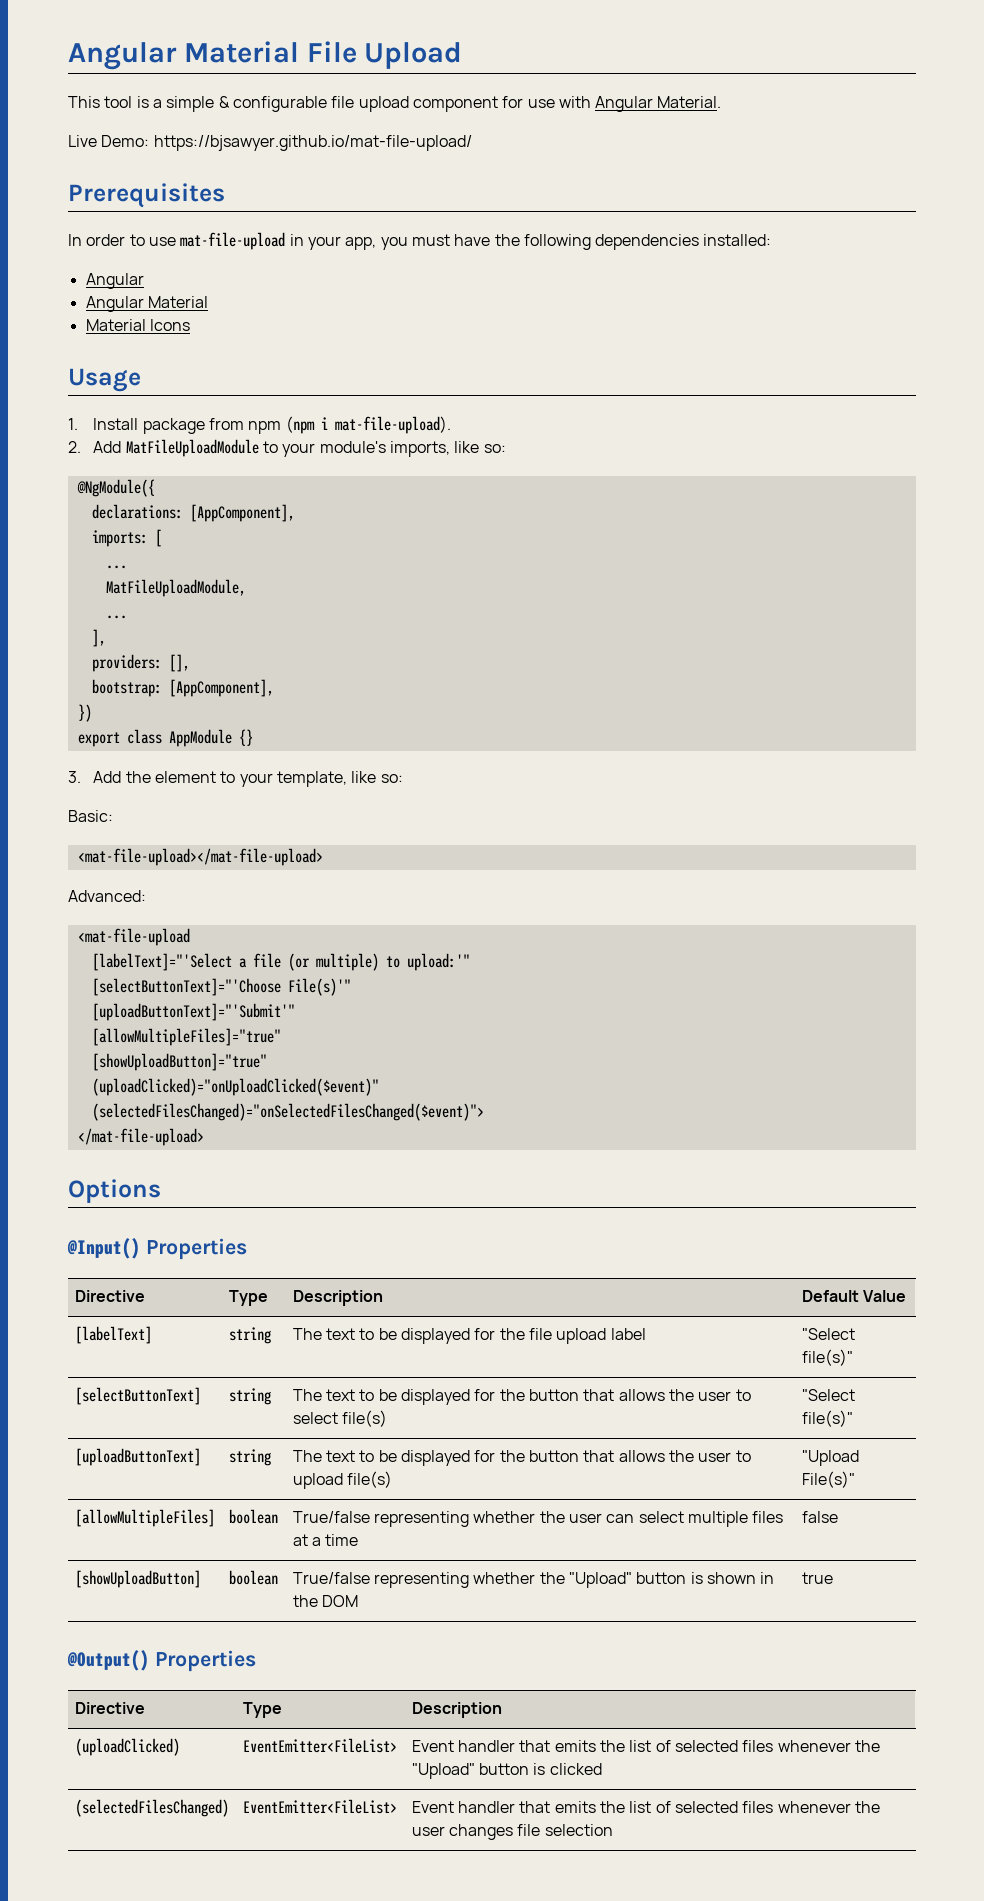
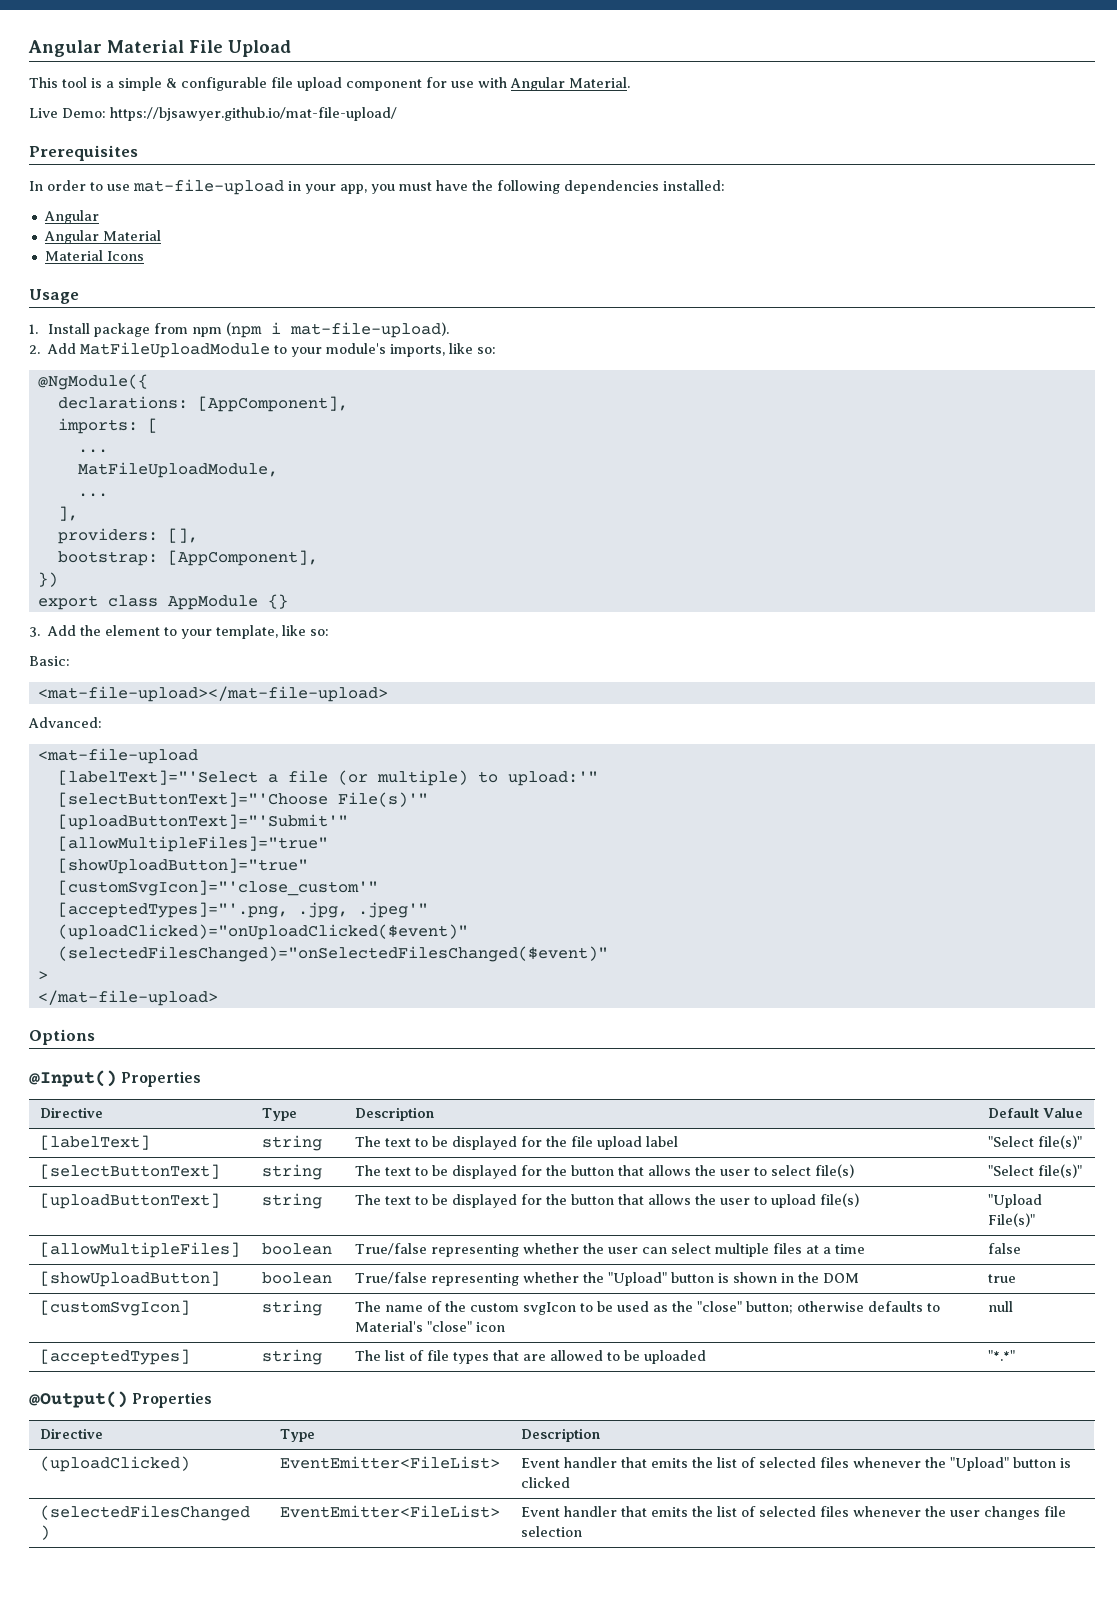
+ [customSvgIcon]="'close_custom'"
+ [acceptedTypes]="'.png, .jpg, .jpeg'"
- (selectedFilesChanged)="onSelectedFilesChanged($event)">
+ (selectedFilesChanged)="onSelectedFilesChanged($event)"
+ >
+ [customSvgIcon] | string | The name of the custom svgIcon to be used as the "close" button; otherwise defaults to Material's "close" icon | null
+ [acceptedTypes] | string | The list of file types that are allowed to be uploaded | "*.*"

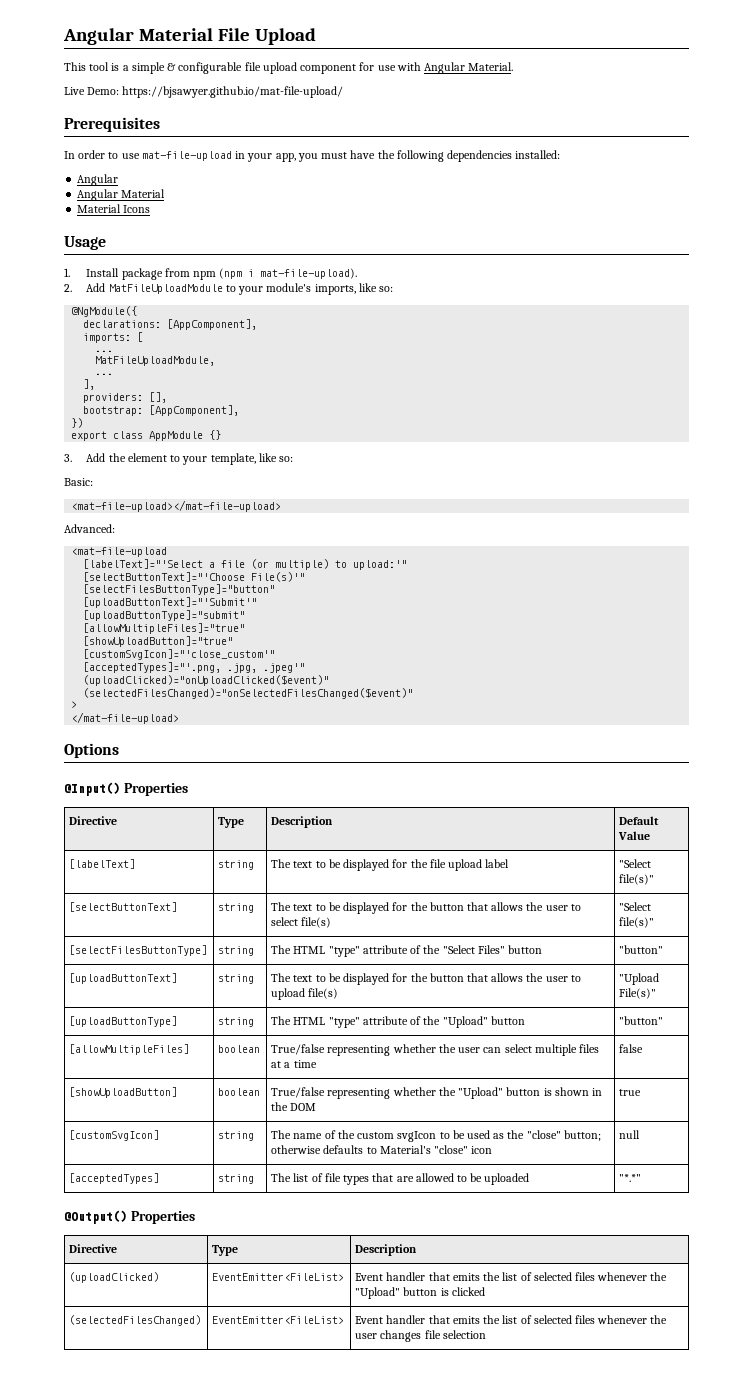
+ [selectFilesButtonType]="button"
+ [uploadButtonType]="submit"
+ [selectFilesButtonType] | string | The HTML "type" attribute of the "Select Files" button | "button"
+ [uploadButtonType] | string | The HTML "type" attribute of the "Upload" button | "button"

